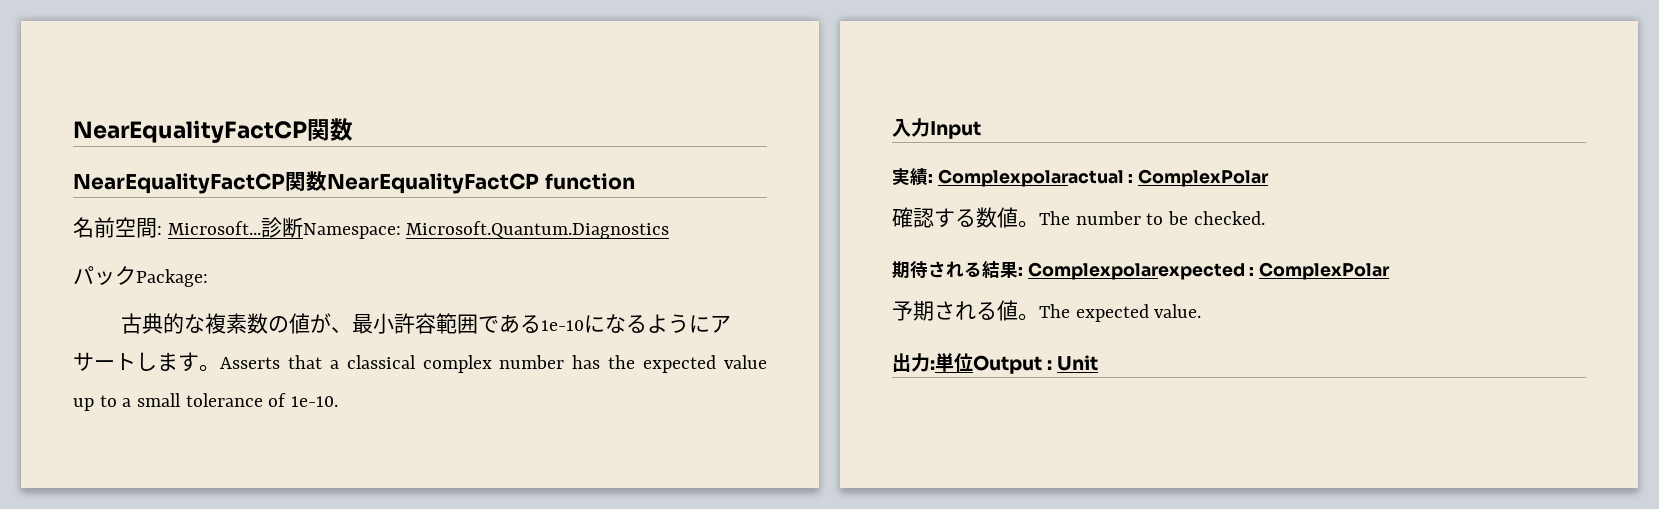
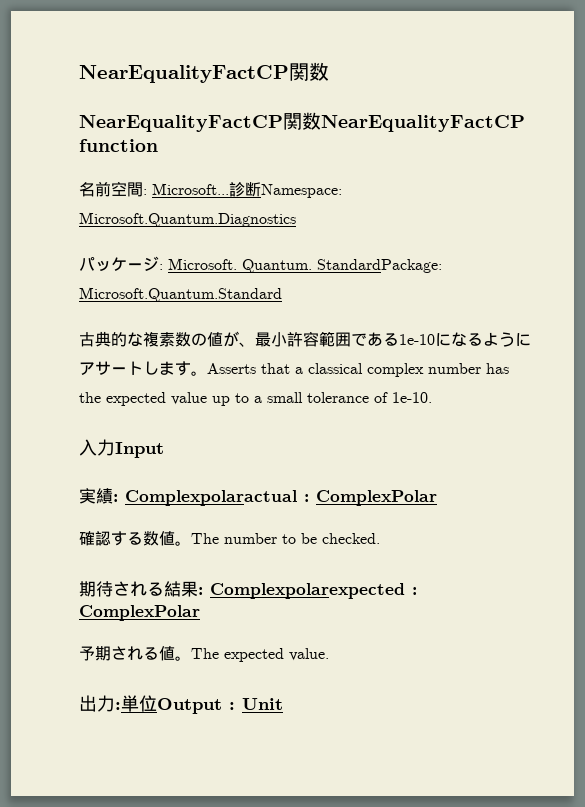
- パックPackage:
+ パッケージ: Microsoft. Quantum. StandardPackage: Microsoft.Quantum.Standard

